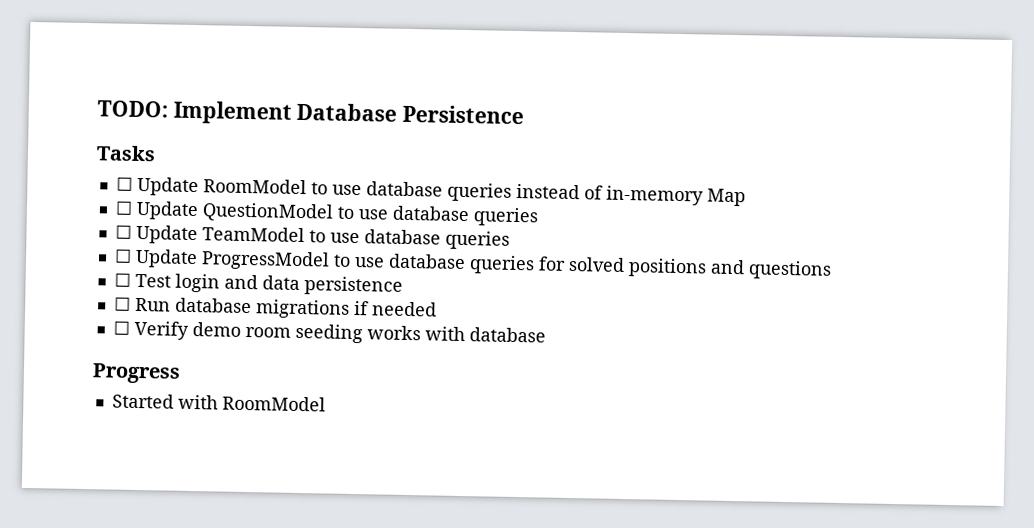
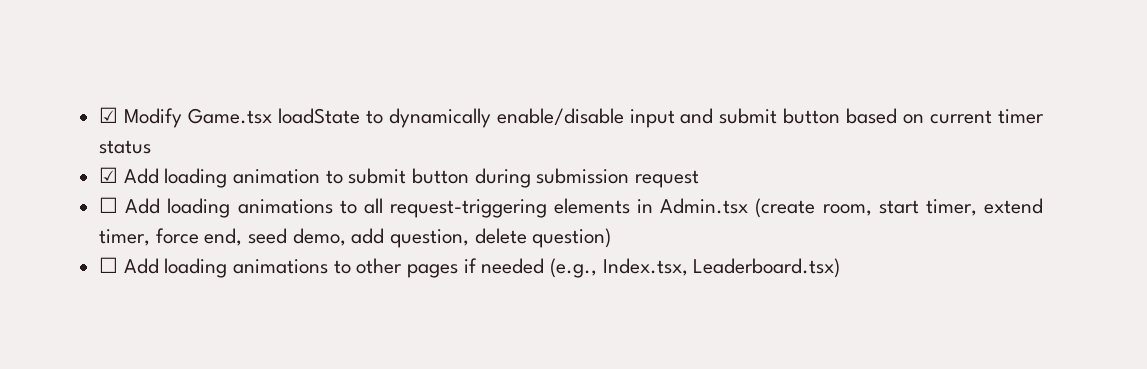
- TODO: Implement Database Persistence
- Tasks
- ☐ Update RoomModel to use database queries instead of in-memory Map
- ☐ Update QuestionModel to use database queries
- ☐ Update TeamModel to use database queries
- ☐ Update ProgressModel to use database queries for solved positions and questions
- ☐ Test login and data persistence
- ☐ Run database migrations if needed
- ☐ Verify demo room seeding works with database
- Progress
- Started with RoomModel
+ ☑ Modify Game.tsx loadState to dynamically enable/disable input and submit button based on current timer status
+ ☑ Add loading animation to submit button during submission request
+ ☐ Add loading animations to all request-triggering elements in Admin.tsx (create room, start timer, extend timer, force end, seed demo, add question, delete question)
+ ☐ Add loading animations to other pages if needed (e.g., Index.tsx, Leaderboard.tsx)

